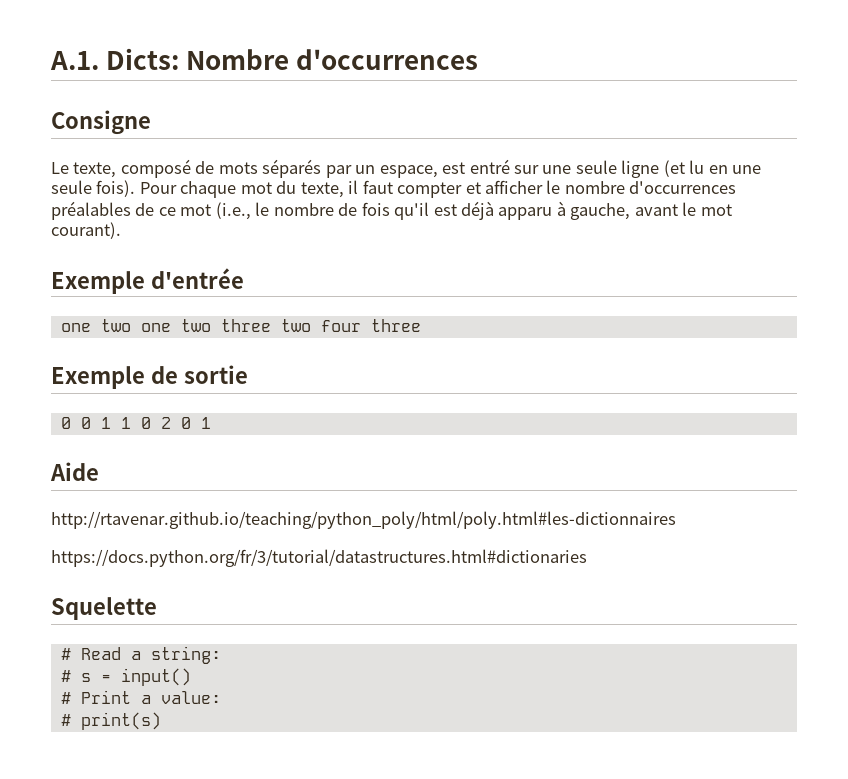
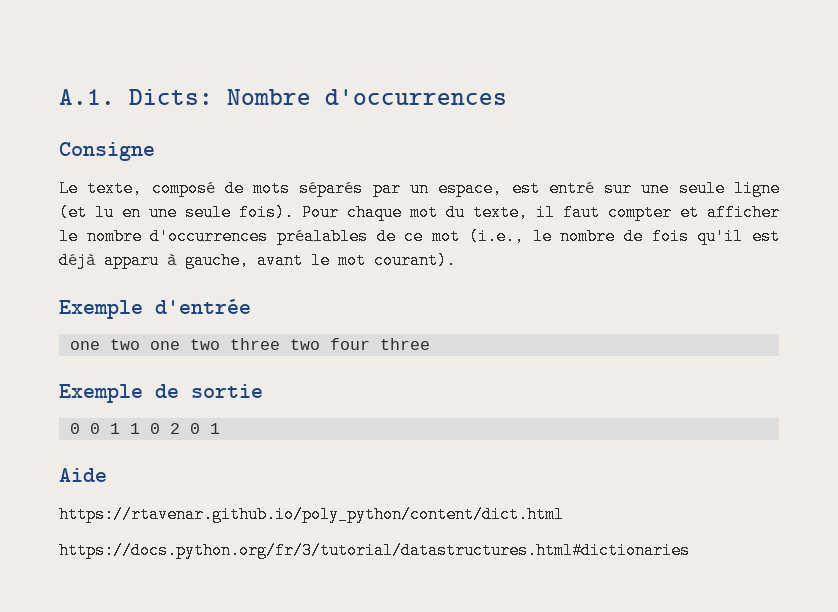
- http://rtavenar.github.io/teaching/python_poly/html/poly.html#les-dictionnaires
+ https://rtavenar.github.io/poly_python/content/dict.html
- Squelette
- # Read a string:
- # s = input()
- # Print a value:
- # print(s)

